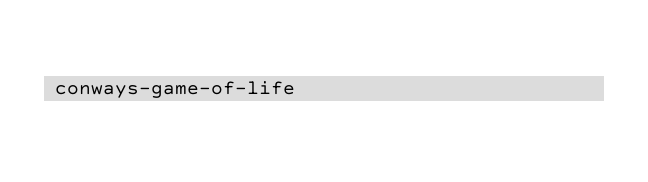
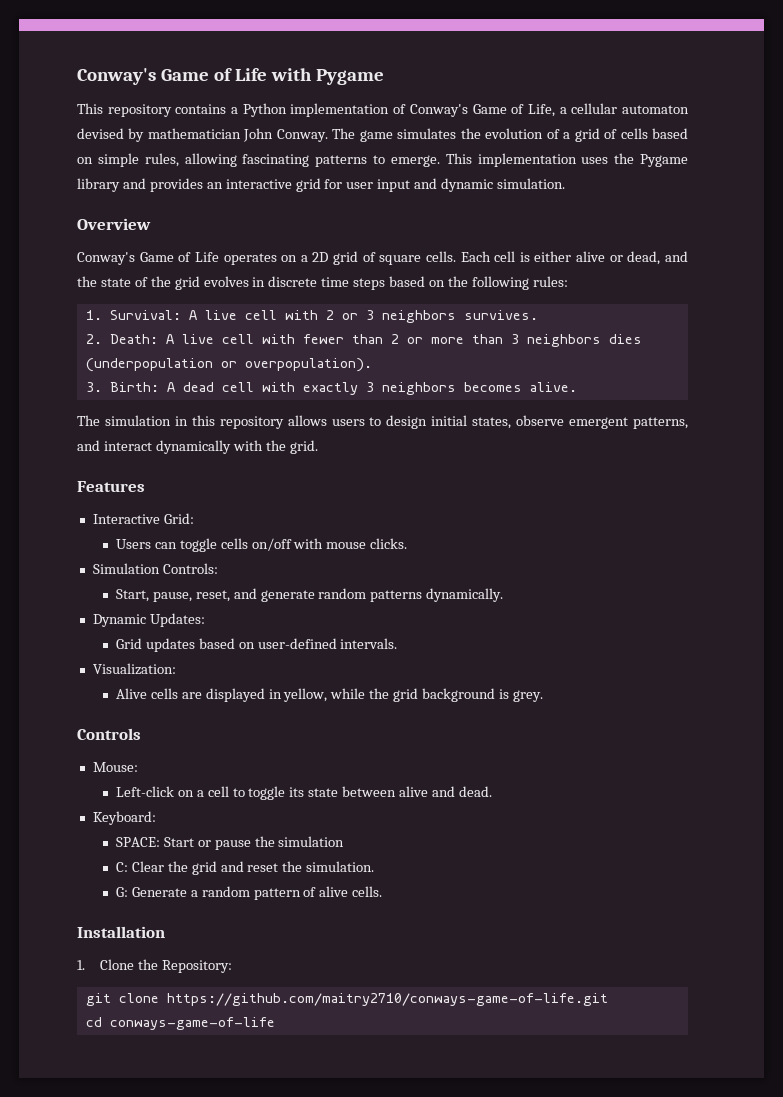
- conways-game-of-life
+ Conway's Game of Life with Pygame
+ This repository contains a Python implementation of Conway's Game of Life, a cellular automaton devised by mathematician John Conway. The game simulates the evolution of a grid of cells based on simple rules, allowing fascinating patterns to emerge. This implementation uses the Pygame library and provides an interactive grid for user input and dynamic simulation.
+ Overview
+ Conway's Game of Life operates on a 2D grid of square cells. Each cell is either alive or dead, and the state of the grid evolves in discrete time steps based on the following rules:
+ 1. Survival: A live cell with 2 or 3 neighbors survives.
+ 2. Death: A live cell with fewer than 2 or more than 3 neighbors dies (underpopulation or overpopulation).
+ 3. Birth: A dead cell with exactly 3 neighbors becomes alive.
+ The simulation in this repository allows users to design initial states, observe emergent patterns, and interact dynamically with the grid.
+ Features
+ Interactive Grid:
+ Users can toggle cells on/off with mouse clicks.
+ Simulation Controls:
+ Start, pause, reset, and generate random patterns dynamically.
+ Dynamic Updates:
+ Grid updates based on user-defined intervals.
+ Visualization:
+ Alive cells are displayed in yellow, while the grid background is grey.
+ Controls
+ Mouse:
+ Left-click on a cell to toggle its state between alive and dead.
+ Keyboard:
+ SPACE: Start or pause the simulation
+ C: Clear the grid and reset the simulation.
+ G: Generate a random pattern of alive cells.
+ Installation
+ 1. Clone the Repository:
+ git clone https://github.com/maitry2710/conways-game-of-life.git
+ cd conways-game-of-life

